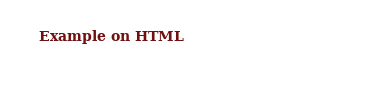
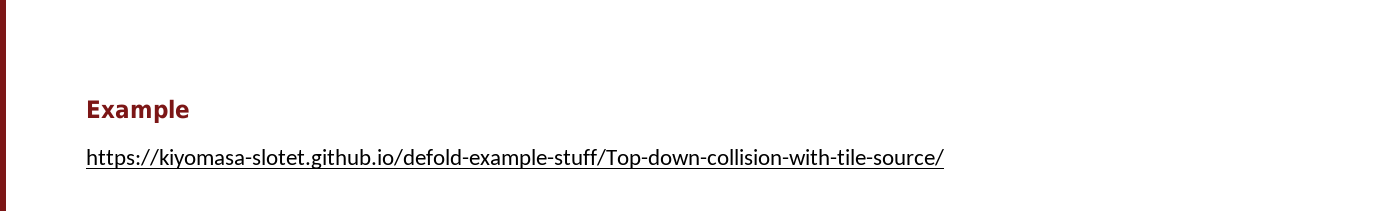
- Example on HTML
+ Example
+ https://kiyomasa-slotet.github.io/defold-example-stuff/Top-down-collision-with-tile-source/

